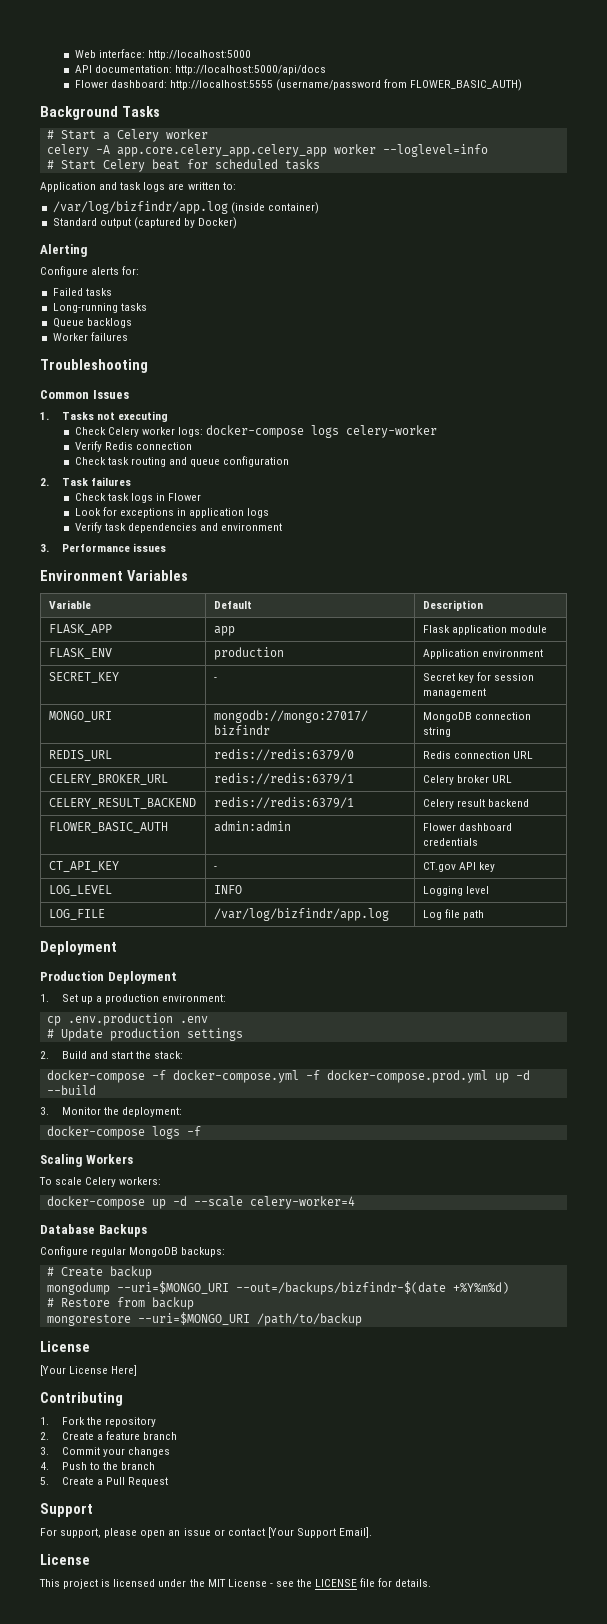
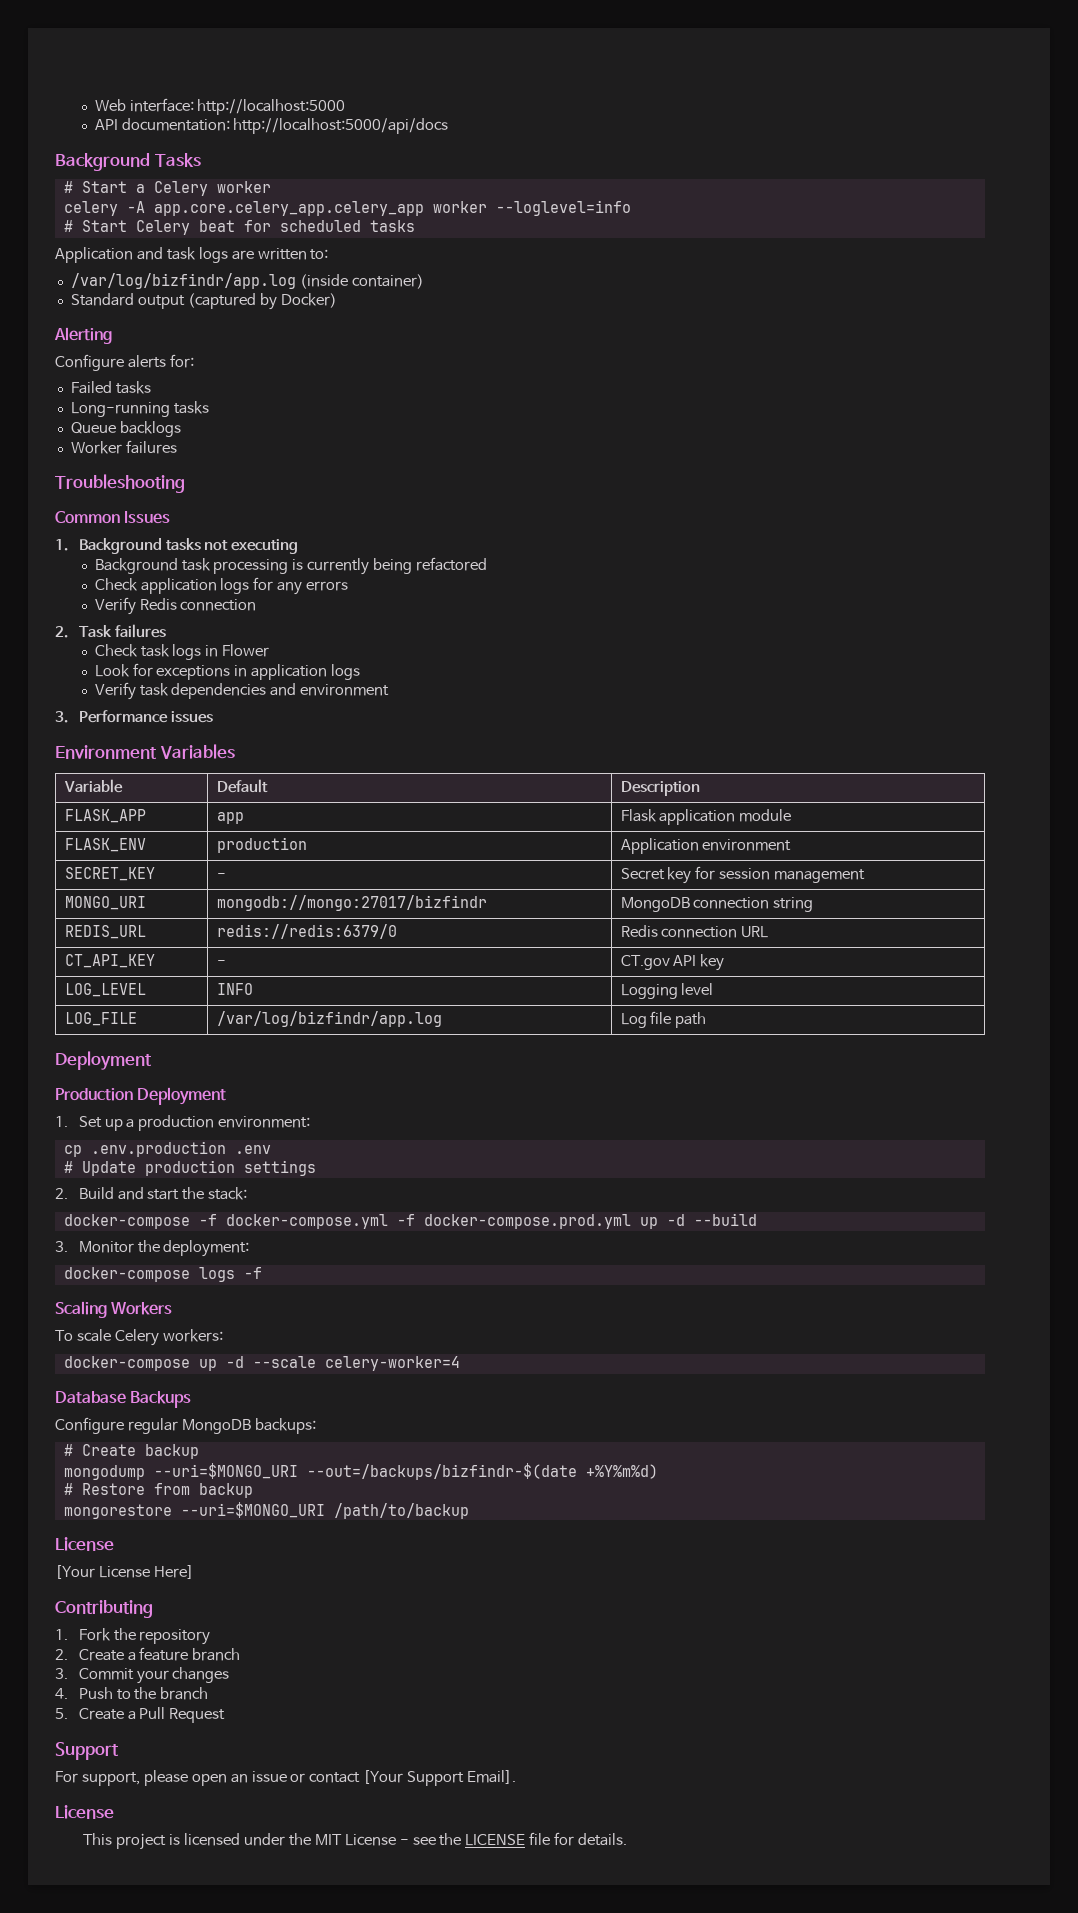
- Flower dashboard: http://localhost:5555 (username/password from FLOWER_BASIC_AUTH)
- 1. Tasks not executing
+ 1. Background tasks not executing
- Check Celery worker logs: docker-compose logs celery-worker
+ Background task processing is currently being refactored
+ Check application logs for any errors
  Verify Redis connection
- Check task routing and queue configuration
- CELERY_BROKER_URL | redis://redis:6379/1 | Celery broker URL
- CELERY_RESULT_BACKEND | redis://redis:6379/1 | Celery result backend
- FLOWER_BASIC_AUTH | admin:admin | Flower dashboard credentials

